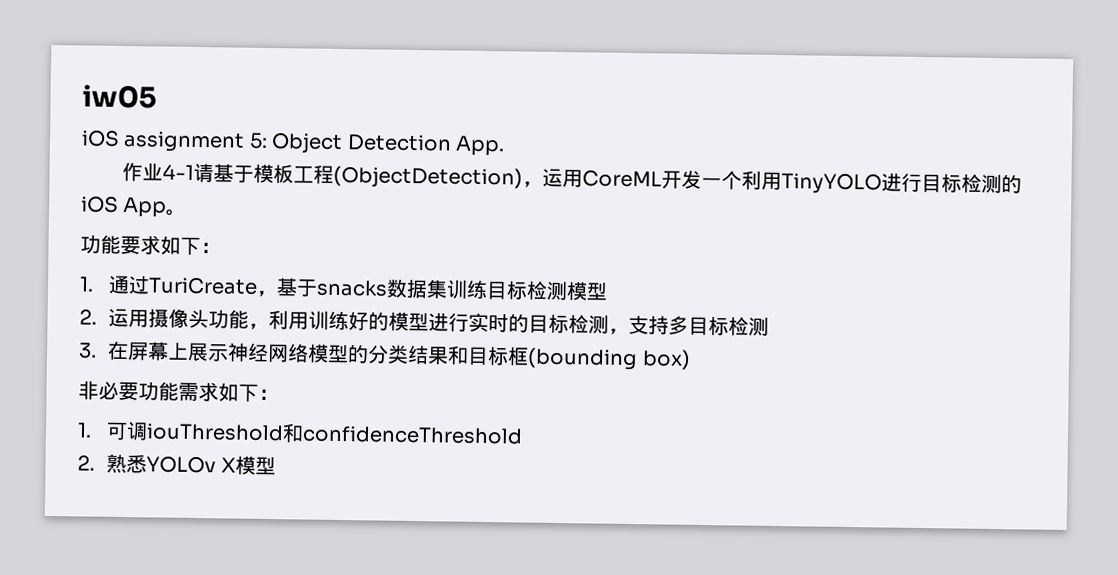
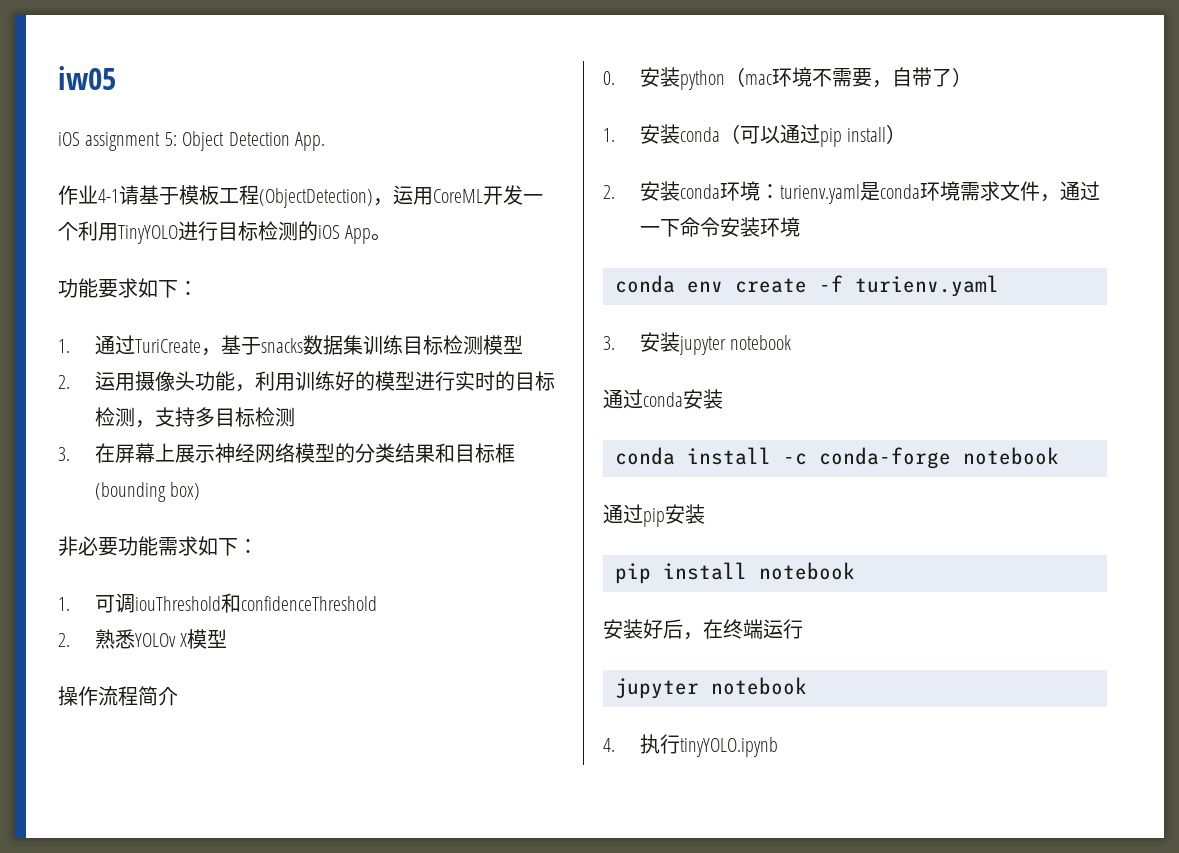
+ 操作流程简介
+ 0.安装python（mac环境不需要，自带了）
+ 1.安装conda（可以通过pip install）
+ 2.安装conda环境：turienv.yaml是conda环境需求文件，通过一下命令安装环境
+ conda env create -f turienv.yaml
+ 3.安装jupyter notebook
+ 通过conda安装
+ conda install -c conda-forge notebook
+ 通过pip安装
+ pip install notebook
+ 安装好后，在终端运行
+ jupyter notebook
+ 4.执行tinyYOLO.ipynb

